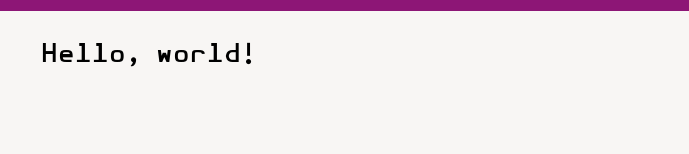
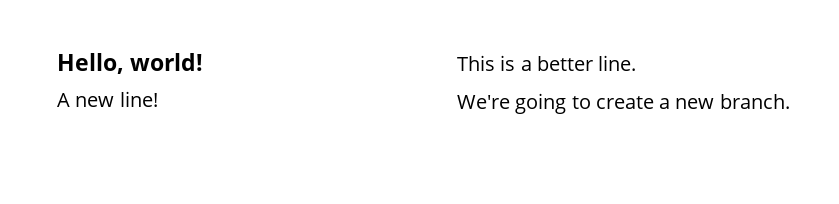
+ A new line!
+ This is a better line.
+ We're going to create a new branch.

